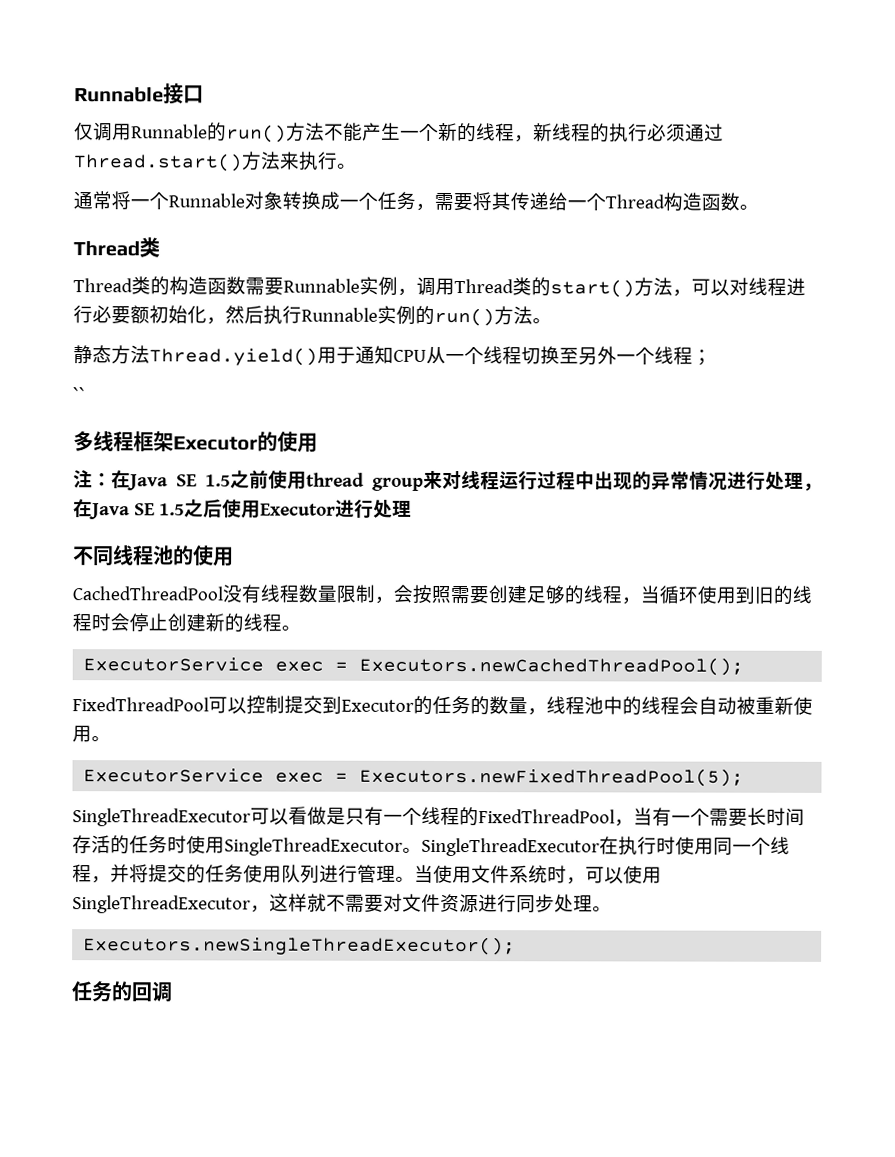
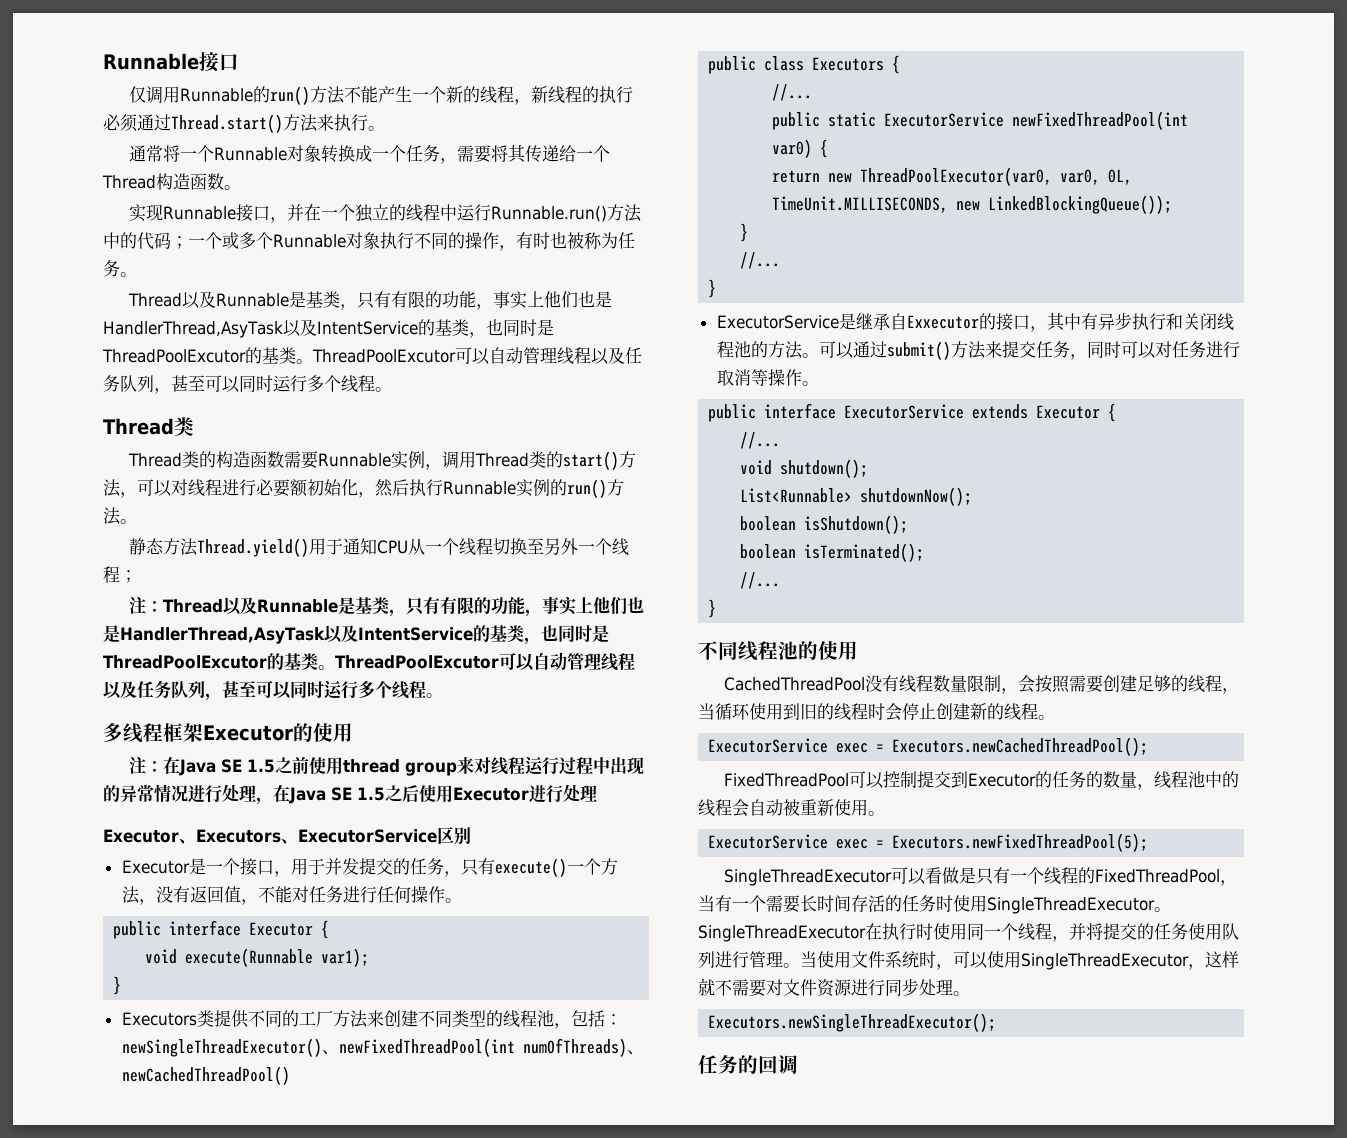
+ 实现Runnable接口，并在一个独立的线程中运行Runnable.run()方法中的代码；一个或多个Runnable对象执行不同的操作，有时也被称为任务。
+ Thread以及Runnable是基类，只有有限的功能，事实上他们也是HandlerThread,AsyTask以及IntentService的基类，也同时是ThreadPoolExcutor的基类。ThreadPoolExcutor可以自动管理线程以及任务队列，甚至可以同时运行多个线程。
- ``
+ 注：Thread以及Runnable是基类，只有有限的功能，事实上他们也是HandlerThread,AsyTask以及IntentService的基类，也同时是ThreadPoolExcutor的基类。ThreadPoolExcutor可以自动管理线程以及任务队列，甚至可以同时运行多个线程。
+ Executor、Executors、ExecutorService区别
+ Executor是一个接口，用于并发提交的任务，只有execute()一个方法，没有返回值，不能对任务进行任何操作。
+ public interface Executor {
+ void execute(Runnable var1);
+ }
+ Executors类提供不同的工厂方法来创建不同类型的线程池，包括：newSingleThreadExecutor()、newFixedThreadPool(int numOfThreads)、newCachedThreadPool()
+ public class Executors {
+ //...
+ public static ExecutorService newFixedThreadPool(int var0) {
+ return new ThreadPoolExecutor(var0, var0, 0L, TimeUnit.MILLISECONDS, new LinkedBlockingQueue());
+ }
+ //...
+ }
+ ExecutorService是继承自Exxecutor的接口，其中有异步执行和关闭线程池的方法。可以通过submit()方法来提交任务，同时可以对任务进行取消等操作。
+ public interface ExecutorService extends Executor {
+ //...
+ void shutdown();
+ List<Runnable> shutdownNow();
+ boolean isShutdown();
+ boolean isTerminated();
+ //...
+ }

